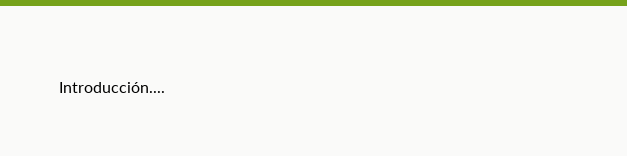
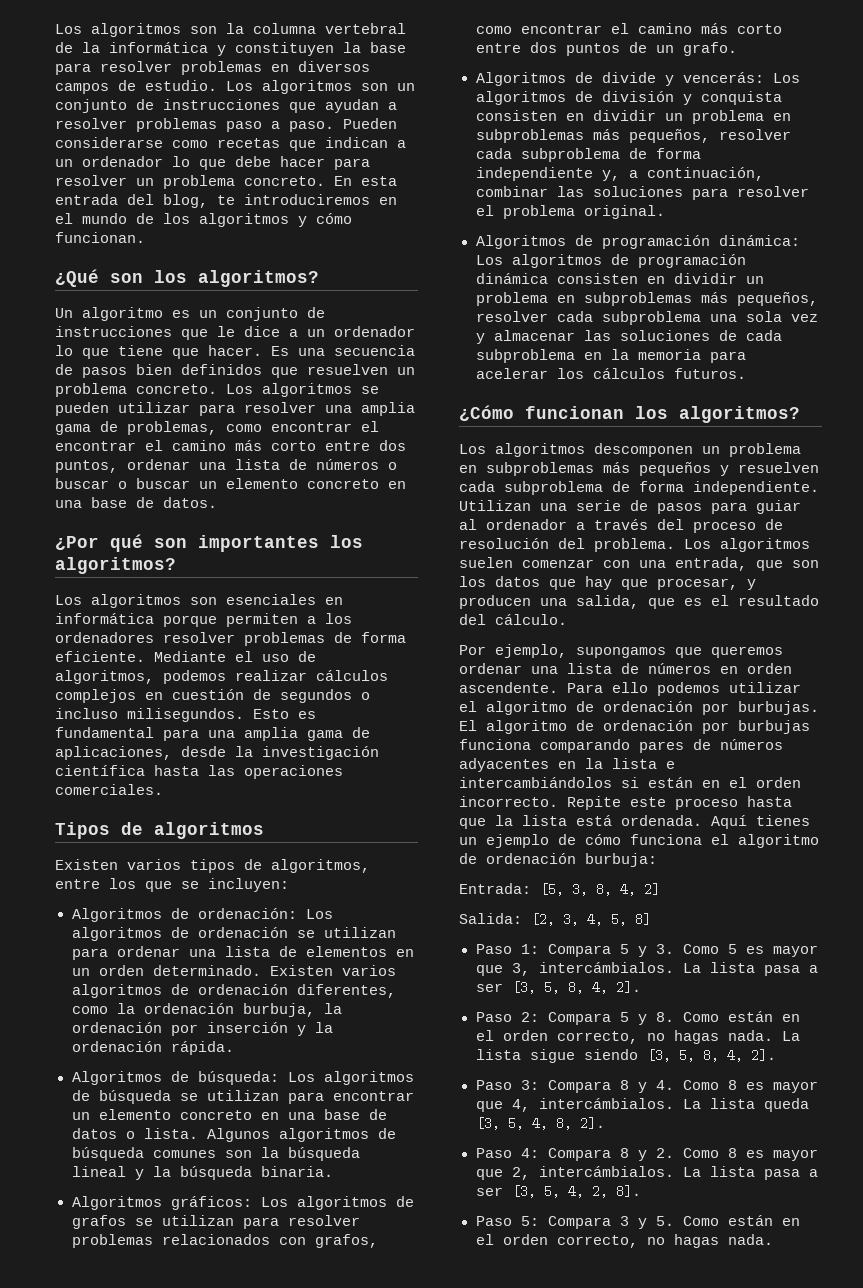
- Introducción....
+ Los algoritmos son la columna vertebral de la informática y constituyen la base para resolver problemas en diversos campos de estudio. Los algoritmos son un conjunto de instrucciones que ayudan a resolver problemas paso a paso. Pueden considerarse como recetas que indican a un ordenador lo que debe hacer para resolver un problema concreto. En esta entrada del blog, te introduciremos en el mundo de los algoritmos y cómo funcionan.
+ ¿Qué son los algoritmos?
+ Un algoritmo es un conjunto de instrucciones que le dice a un ordenador lo que tiene que hacer. Es una secuencia de pasos bien definidos que resuelven un problema concreto. Los algoritmos se pueden utilizar para resolver una amplia gama de problemas, como encontrar el encontrar el camino más corto entre dos puntos, ordenar una lista de números o buscar o buscar un elemento concreto en una base de datos.
+ ¿Por qué son importantes los algoritmos?
+ Los algoritmos son esenciales en informática porque permiten a los ordenadores resolver problemas de forma eficiente. Mediante el uso de algoritmos, podemos realizar cálculos complejos en cuestión de segundos o incluso milisegundos. Esto es fundamental para una amplia gama de aplicaciones, desde la investigación científica hasta las operaciones comerciales.
+ Tipos de algoritmos
+ Existen varios tipos de algoritmos, entre los que se incluyen:
+ Algoritmos de ordenación: Los algoritmos de ordenación se utilizan para ordenar una lista de elementos en un orden determinado. Existen varios algoritmos de ordenación diferentes, como la ordenación burbuja, la ordenación por inserción y la ordenación rápida.
+ Algoritmos de búsqueda: Los algoritmos de búsqueda se utilizan para encontrar un elemento concreto en una base de datos o lista. Algunos algoritmos de búsqueda comunes son la búsqueda lineal y la búsqueda binaria.
+ Algoritmos gráficos: Los algoritmos de grafos se utilizan para resolver problemas relacionados con grafos, como encontrar el camino más corto entre dos puntos de un grafo.
+ Algoritmos de divide y vencerás: Los algoritmos de división y conquista consisten en dividir un problema en subproblemas más pequeños, resolver cada subproblema de forma independiente y, a continuación, combinar las soluciones para resolver el problema original.
+ Algoritmos de programación dinámica: Los algoritmos de programación dinámica consisten en dividir un problema en subproblemas más pequeños, resolver cada subproblema una sola vez y almacenar las soluciones de cada subproblema en la memoria para acelerar los cálculos futuros.
+ ¿Cómo funcionan los algoritmos?
+ Los algoritmos descomponen un problema en subproblemas más pequeños y resuelven cada subproblema de forma independiente. Utilizan una serie de pasos para guiar al ordenador a través del proceso de resolución del problema. Los algoritmos suelen comenzar con una entrada, que son los datos que hay que procesar, y producen una salida, que es el resultado del cálculo.
+ Por ejemplo, supongamos que queremos ordenar una lista de números en orden ascendente. Para ello podemos utilizar el algoritmo de ordenación por burbujas. El algoritmo de ordenación por burbujas funciona comparando pares de números adyacentes en la lista e intercambiándolos si están en el orden incorrecto. Repite este proceso hasta que la lista está ordenada. Aquí tienes un ejemplo de cómo funciona el algoritmo de ordenación burbuja:
+ Entrada: [5, 3, 8, 4, 2]
+ Salida: [2, 3, 4, 5, 8]
+ Paso 1: Compara 5 y 3. Como 5 es mayor que 3, intercámbialos. La lista pasa a ser [3, 5, 8, 4, 2].
+ Paso 2: Compara 5 y 8. Como están en el orden correcto, no hagas nada. La lista sigue siendo [3, 5, 8, 4, 2].
+ Paso 3: Compara 8 y 4. Como 8 es mayor que 4, intercámbialos. La lista queda [3, 5, 4, 8, 2].
+ Paso 4: Compara 8 y 2. Como 8 es mayor que 2, intercámbialos. La lista pasa a ser [3, 5, 4, 2, 8].
+ Paso 5: Compara 3 y 5. Como están en el orden correcto, no hagas nada.

